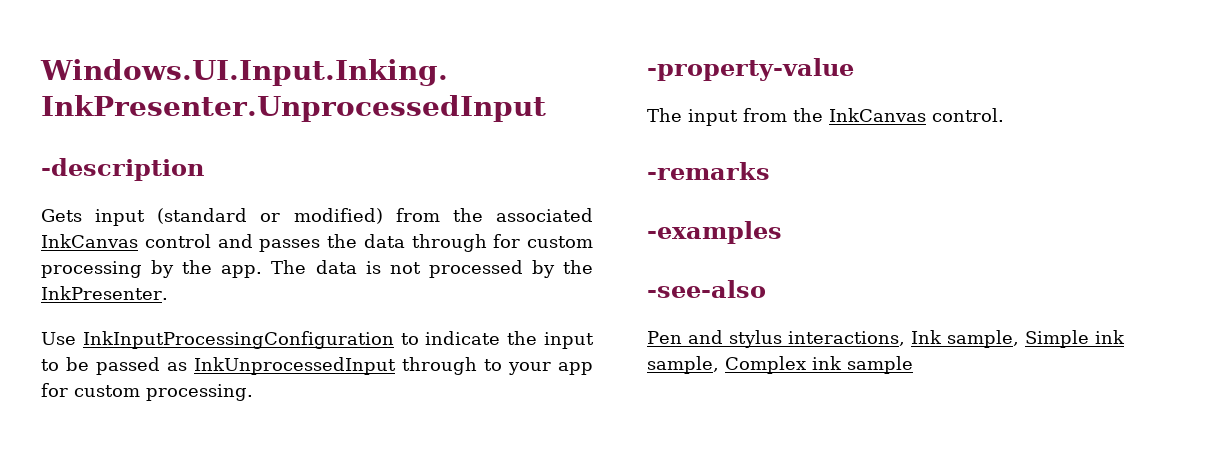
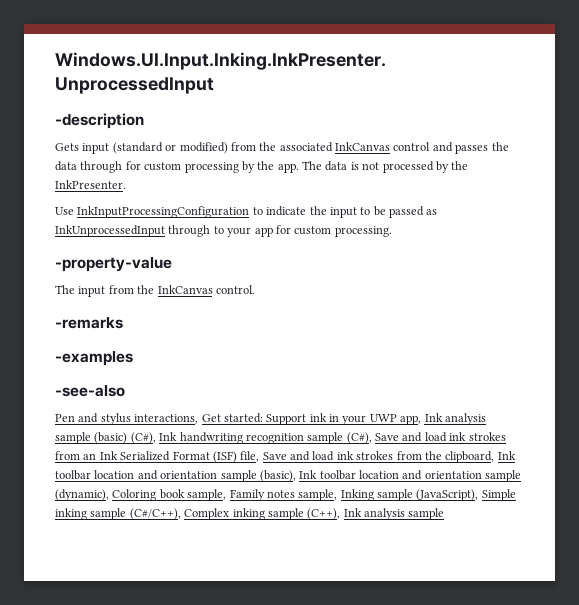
- Pen and stylus interactions, Ink sample, Simple ink sample, Complex ink sample
+ Pen and stylus interactions, Get started: Support ink in your UWP app, Ink analysis sample (basic) (C#), Ink handwriting recognition sample (C#), Save and load ink strokes from an Ink Serialized Format (ISF) file, Save and load ink strokes from the clipboard, Ink toolbar location and orientation sample (basic), Ink toolbar location and orientation sample (dynamic), Coloring book sample, Family notes sample, Inking sample (JavaScript), Simple inking sample (C#/C++), Complex inking sample (C++), Ink analysis sample

